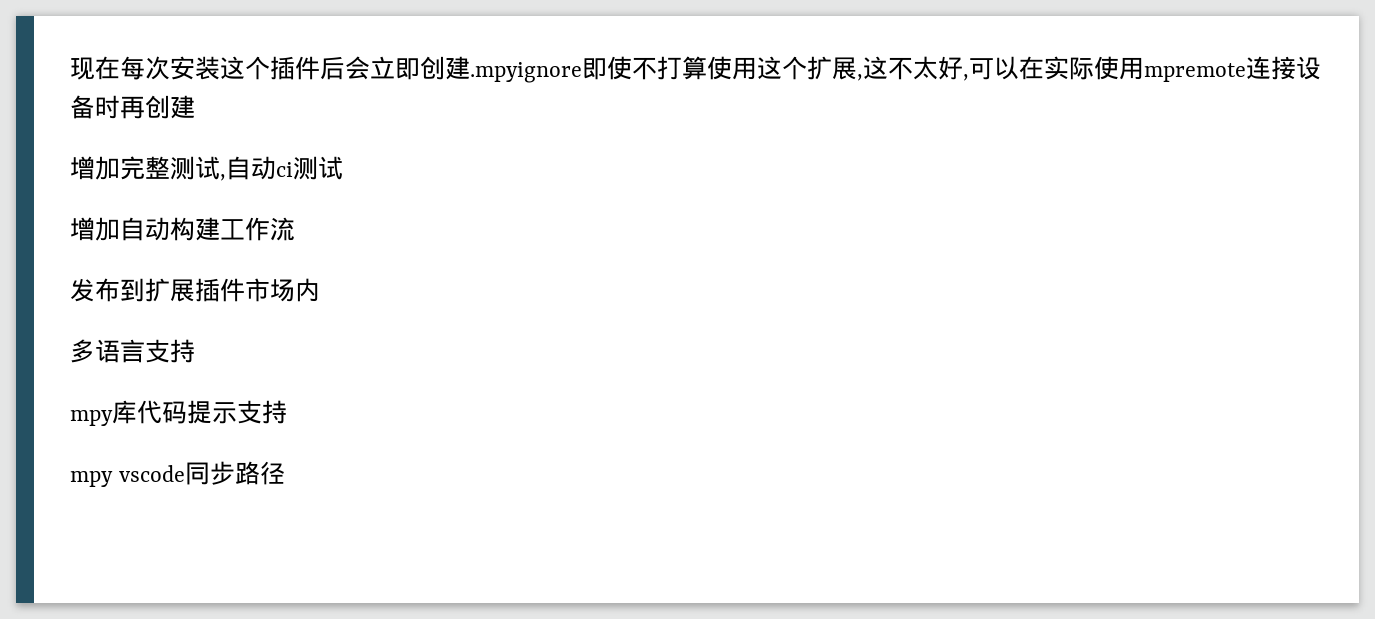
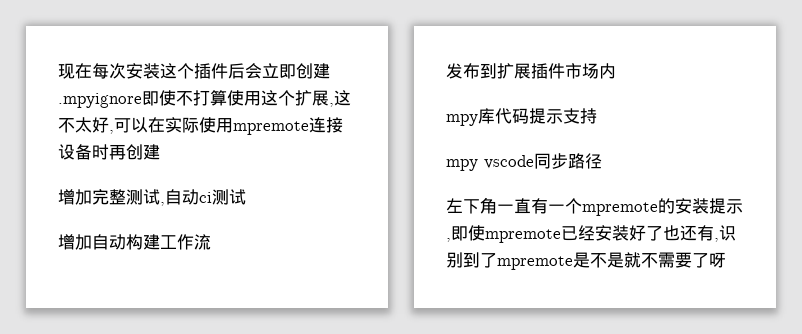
- 多语言支持
+ 左下角一直有一个mpremote的安装提示,即使mpremote已经安装好了也还有,识别到了mpremote是不是就不需要了呀

